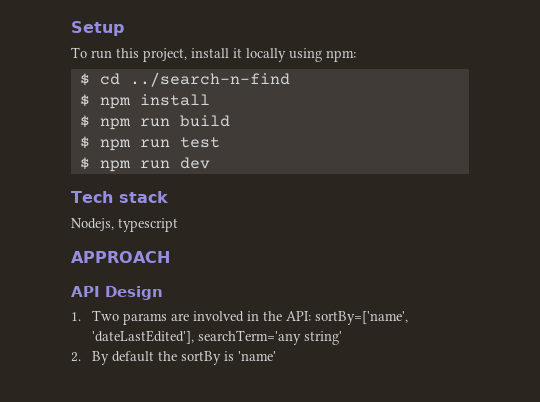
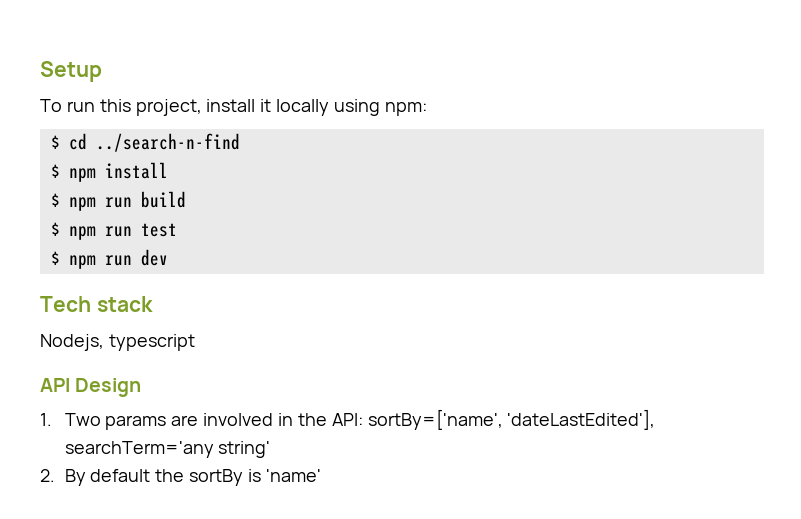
- APPROACH

